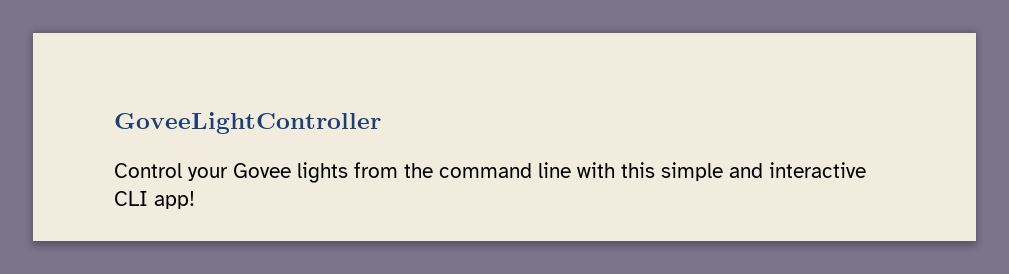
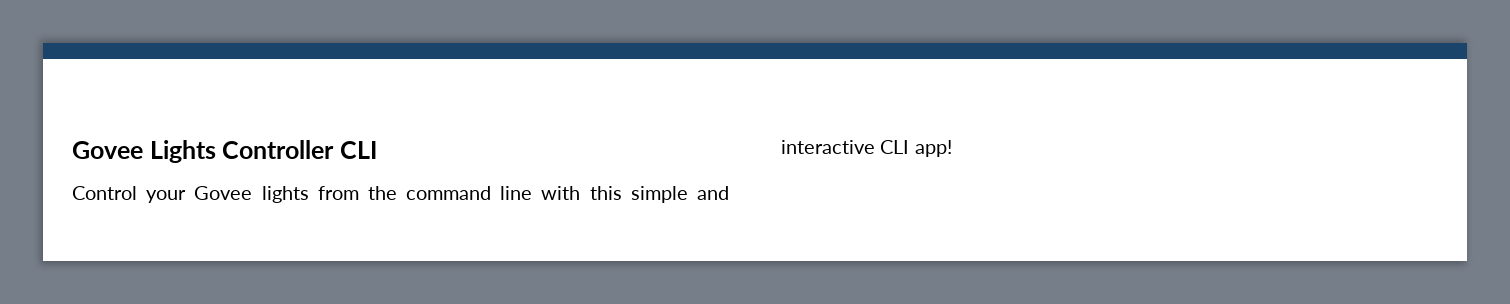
- GoveeLightController
+ Govee Lights Controller CLI

